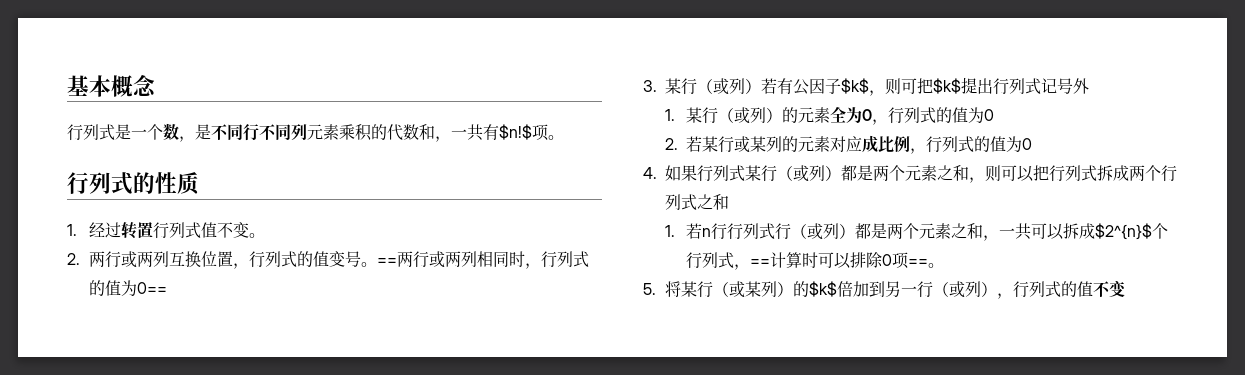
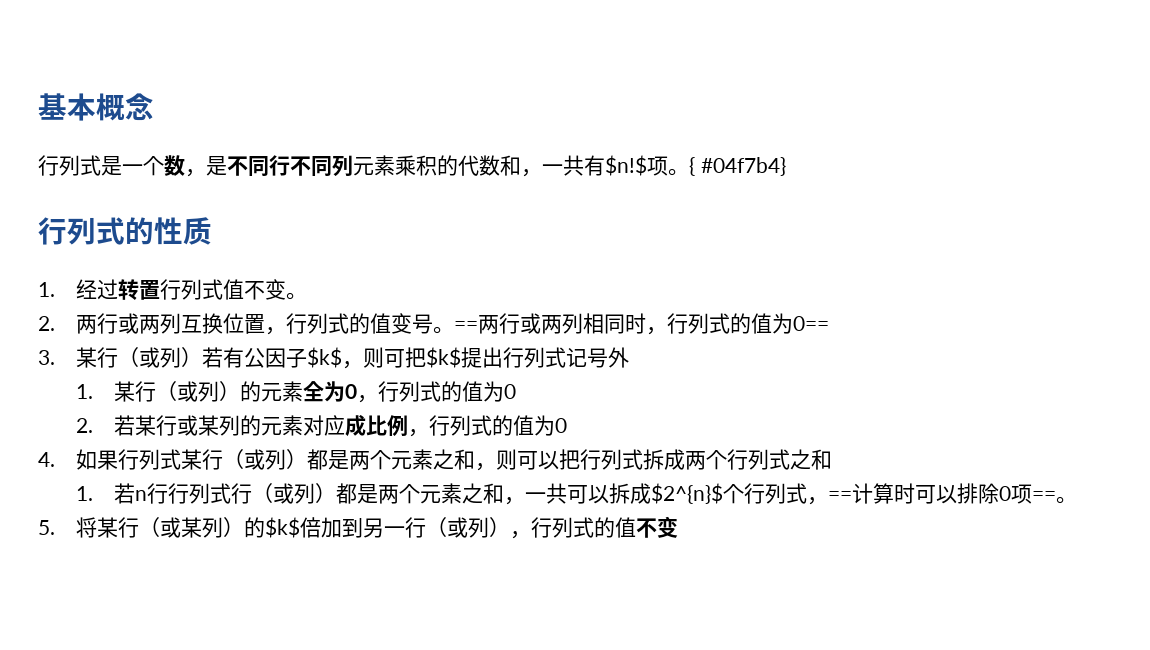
+ { #04f7b4}

